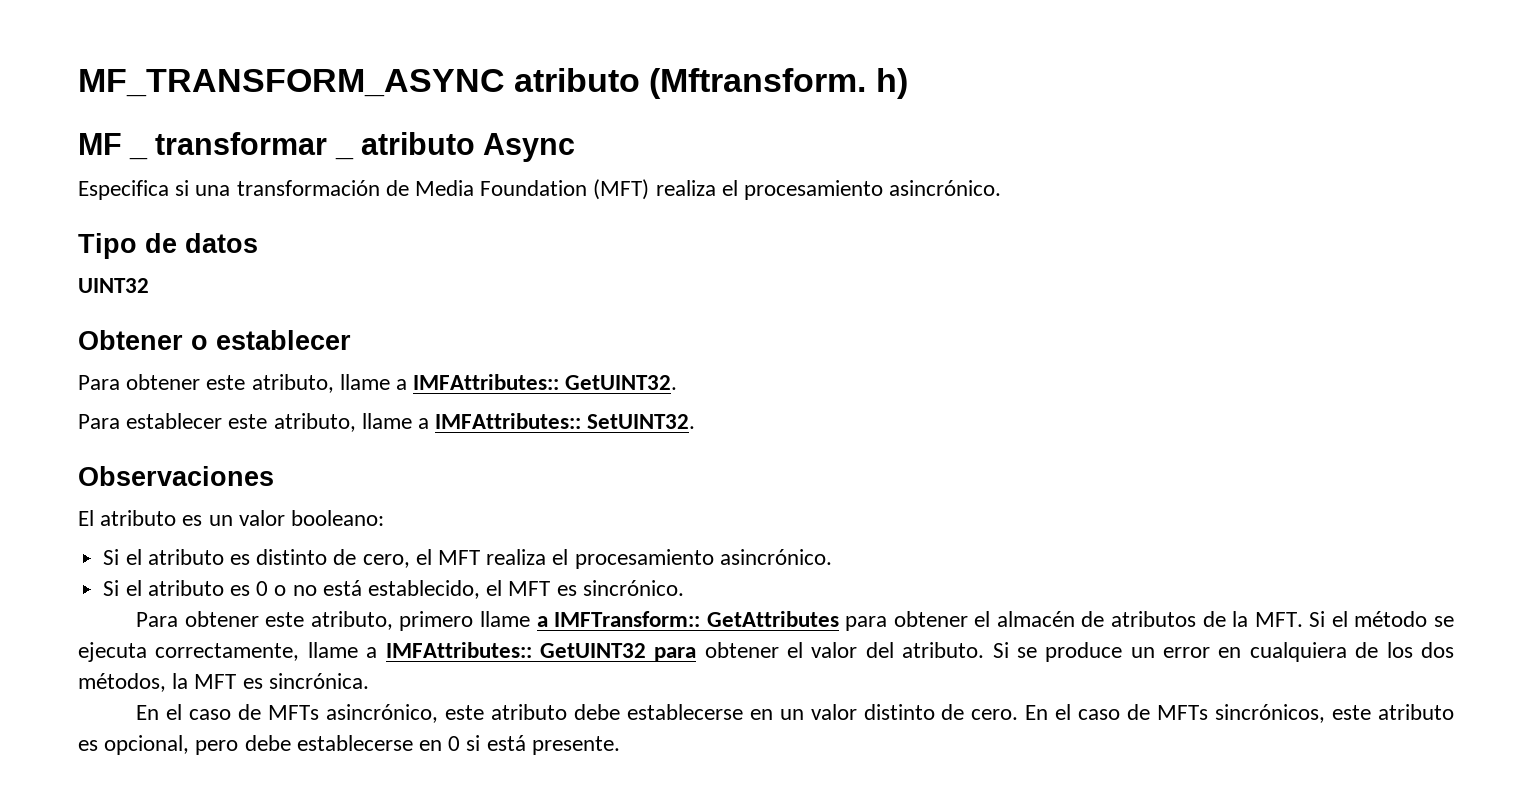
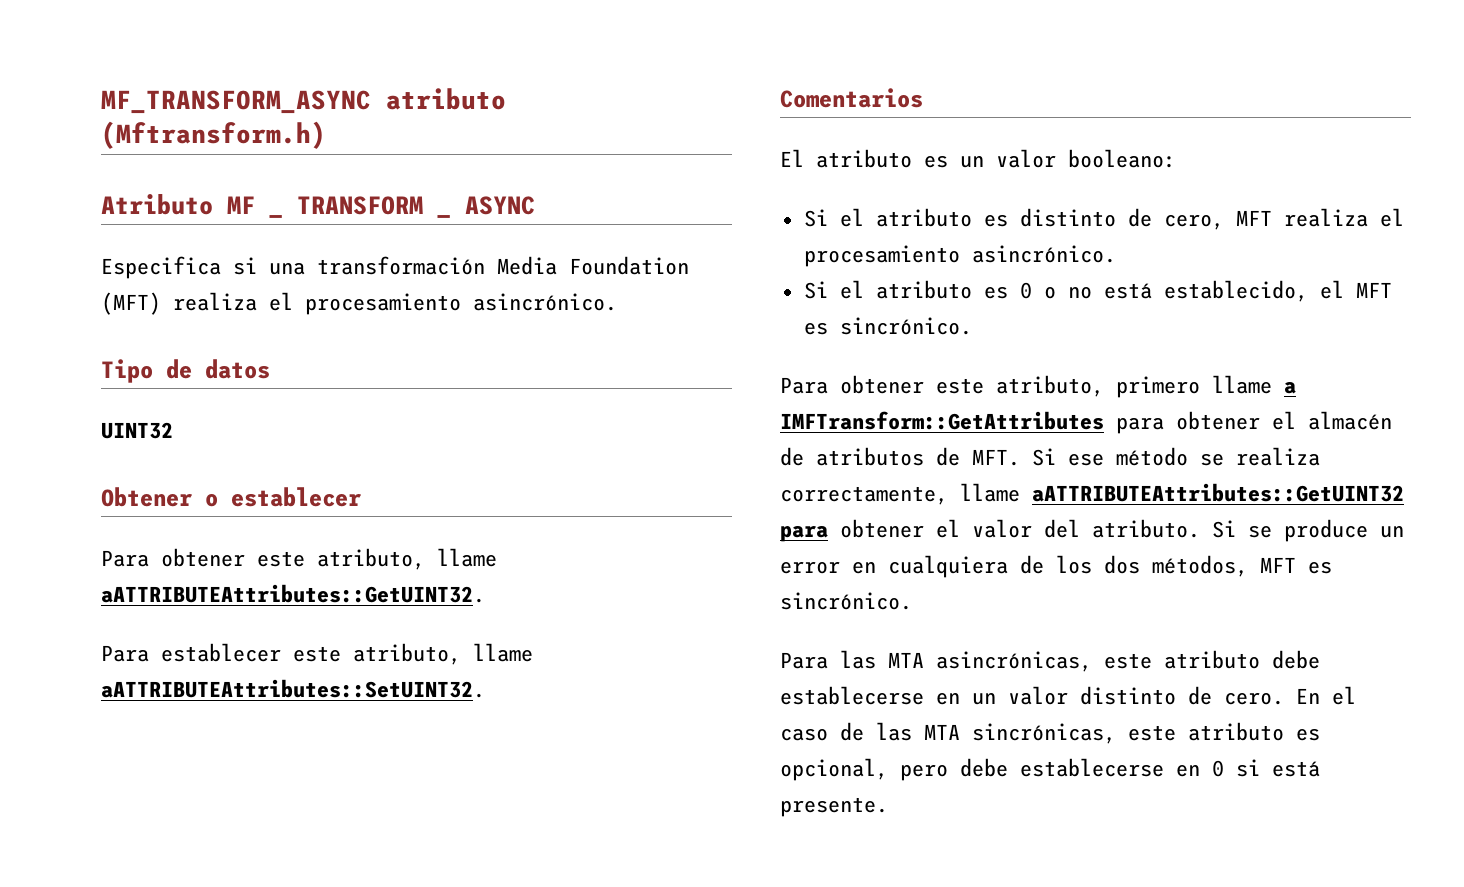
- MF_TRANSFORM_ASYNC atributo (Mftransform. h)
- MF _ transformar _ atributo Async
+ MF_TRANSFORM_ASYNC atributo (Mftransform.h)
+ Atributo MF _ TRANSFORM _ ASYNC
- Especifica si una transformación de Media Foundation (MFT) realiza el procesamiento asincrónico.
+ Especifica si una transformación Media Foundation (MFT) realiza el procesamiento asincrónico.
- Para obtener este atributo, llame a IMFAttributes:: GetUINT32.
+ Para obtener este atributo, llame aATTRIBUTEAttributes::GetUINT32.
- Para establecer este atributo, llame a IMFAttributes:: SetUINT32.
- Observaciones
+ Para establecer este atributo, llame aATTRIBUTEAttributes::SetUINT32.
+ Comentarios
- Si el atributo es distinto de cero, el MFT realiza el procesamiento asincrónico.
+ Si el atributo es distinto de cero, MFT realiza el procesamiento asincrónico.
- Para obtener este atributo, primero llame a IMFTransform:: GetAttributes para obtener el almacén de atributos de la MFT. Si el método se ejecuta correctamente, llame a IMFAttributes:: GetUINT32 para obtener el valor del atributo.
+ Para obtener este atributo, primero llame a IMFTransform::GetAttributes para obtener el almacén de atributos de MFT. Si ese método se realiza correctamente, llame aATTRIBUTEAttributes::GetUINT32 para obtener el valor del atributo.
- Si se produce un error en cualquiera de los dos métodos, la MFT es sincrónica.
- En el caso de MFTs asincrónico, este atributo debe establecerse en un valor distinto de cero.
+ Si se produce un error en cualquiera de los dos métodos, MFT es sincrónico.
+ Para las MTA asincrónicas, este atributo debe establecerse en un valor distinto de cero.
- En el caso de MFTs sincrónicos, este atributo es opcional, pero debe establecerse en 0 si está presente.
+ En el caso de las MTA sincrónicas, este atributo es opcional, pero debe establecerse en 0 si está presente.

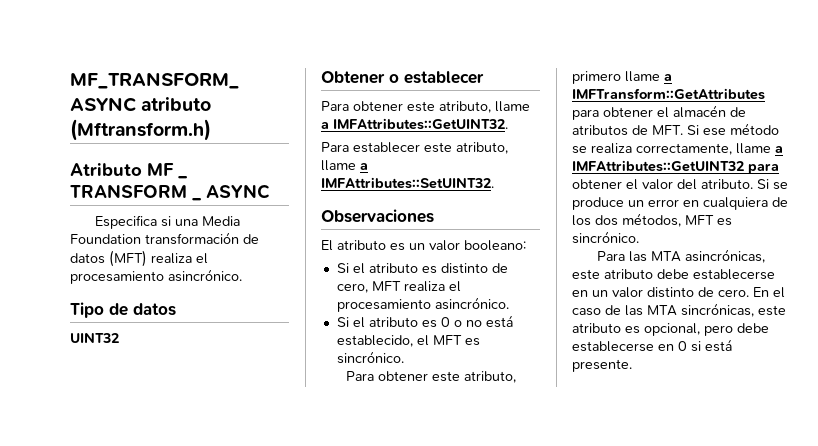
- Especifica si una transformación Media Foundation (MFT) realiza el procesamiento asincrónico.
+ Especifica si una Media Foundation transformación de datos (MFT) realiza el procesamiento asincrónico.
- Para obtener este atributo, llame aATTRIBUTEAttributes::GetUINT32.
+ Para obtener este atributo, llame a IMFAttributes::GetUINT32.
- Para establecer este atributo, llame aATTRIBUTEAttributes::SetUINT32.
- Comentarios
+ Para establecer este atributo, llame a IMFAttributes::SetUINT32.
+ Observaciones
- Para obtener este atributo, primero llame a IMFTransform::GetAttributes para obtener el almacén de atributos de MFT. Si ese método se realiza correctamente, llame aATTRIBUTEAttributes::GetUINT32 para obtener el valor del atributo.
+ Para obtener este atributo, primero llame a IMFTransform::GetAttributes para obtener el almacén de atributos de MFT. Si ese método se realiza correctamente, llame a IMFAttributes::GetUINT32 para obtener el valor del atributo.

